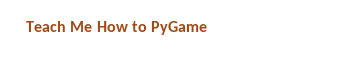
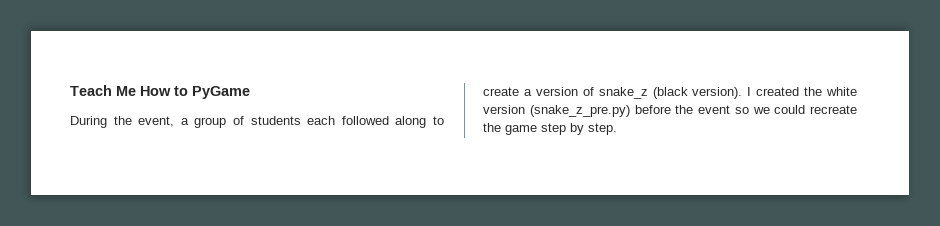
+ During the event, a group of students each followed along to create a version of snake_z (black version). I created the white version (snake_z_pre.py) before the event so we could recreate the game step by step.

